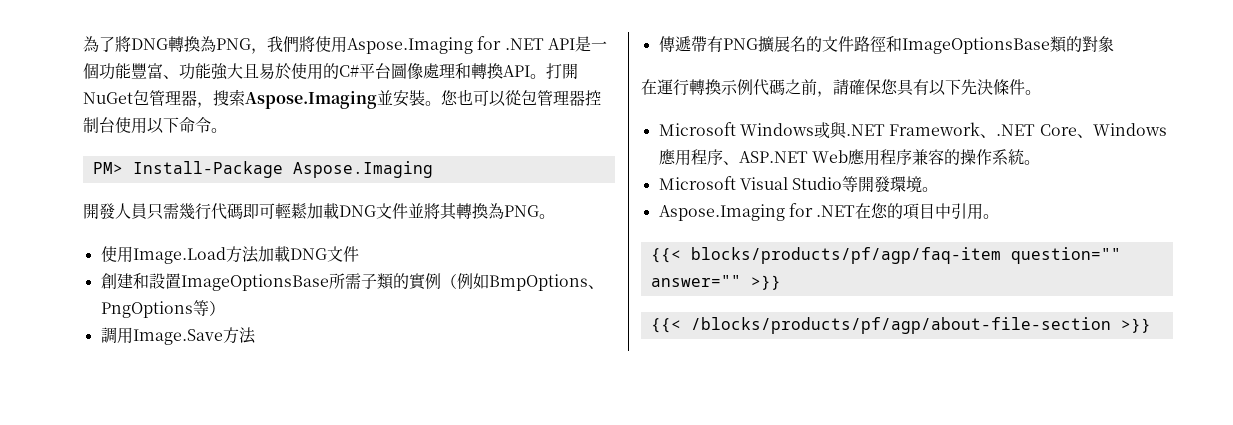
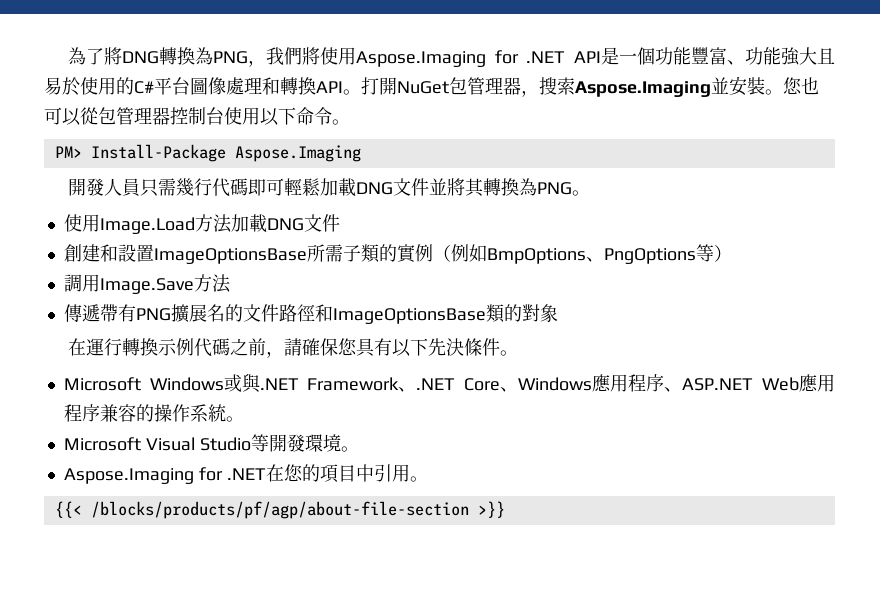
- {{< blocks/products/pf/agp/faq-item question="" answer="" >}}

